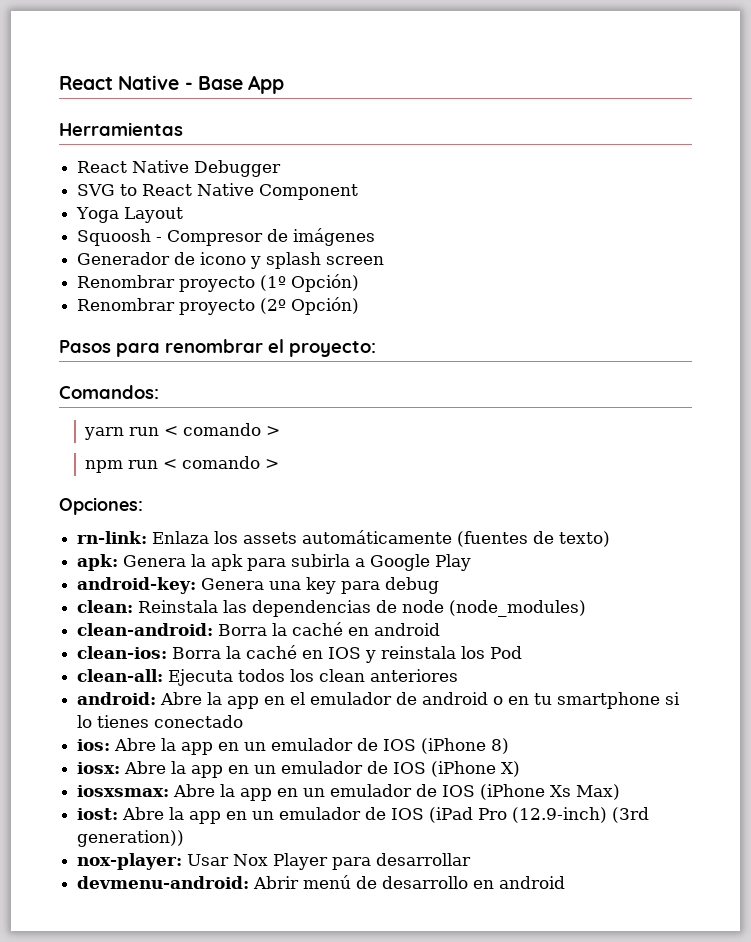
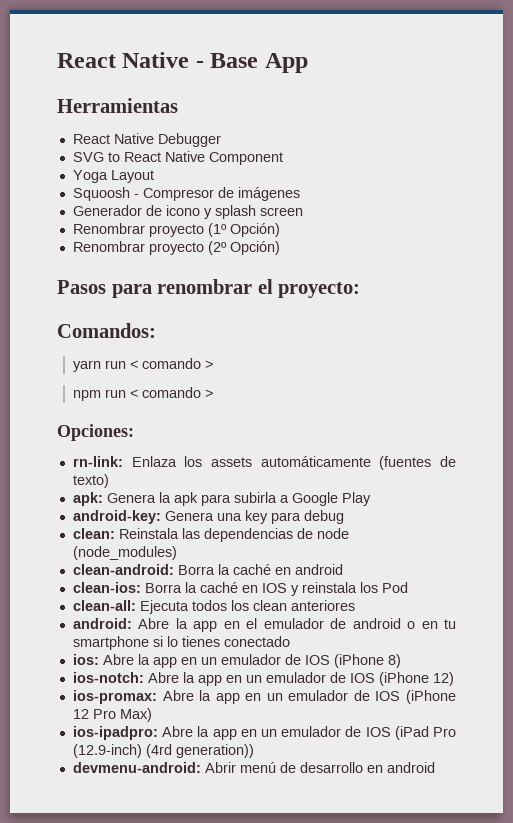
- iosx: Abre la app en un emulador de IOS (iPhone X)
- iosxsmax: Abre la app en un emulador de IOS (iPhone Xs Max)
+ ios-notch: Abre la app en un emulador de IOS (iPhone 12)
+ ios-promax: Abre la app en un emulador de IOS (iPhone 12 Pro Max)
- iost: Abre la app en un emulador de IOS (iPad Pro (12.9-inch) (3rd generation))
+ ios-ipadpro: Abre la app en un emulador de IOS (iPad Pro (12.9-inch) (4rd generation))
- nox-player: Usar Nox Player para desarrollar

